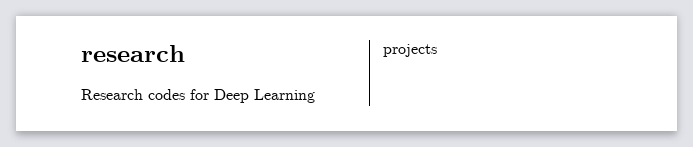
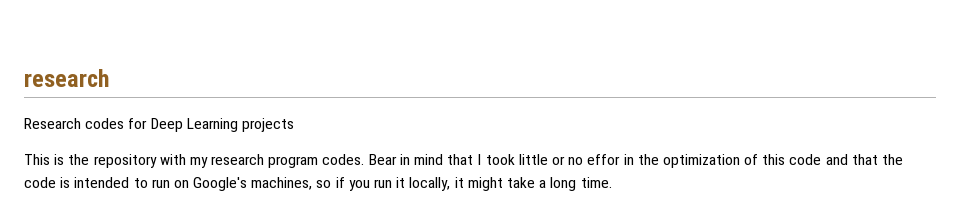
+ This is the repository with my research program codes. Bear in mind that I took little or no effor in the optimization of this code and that the code is intended to run on Google's machines, so if you run it locally, it might take a long time.

